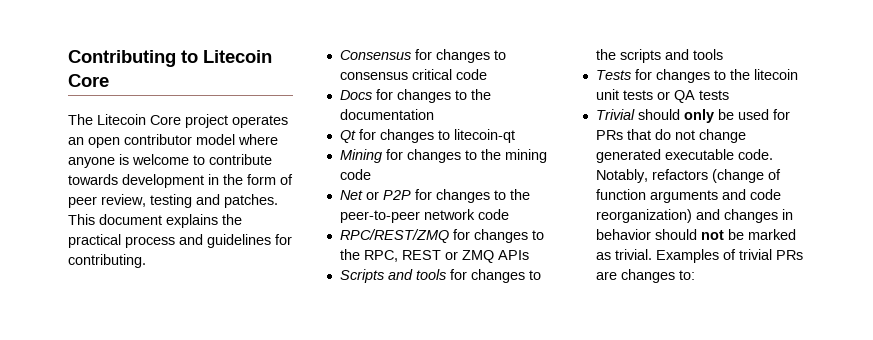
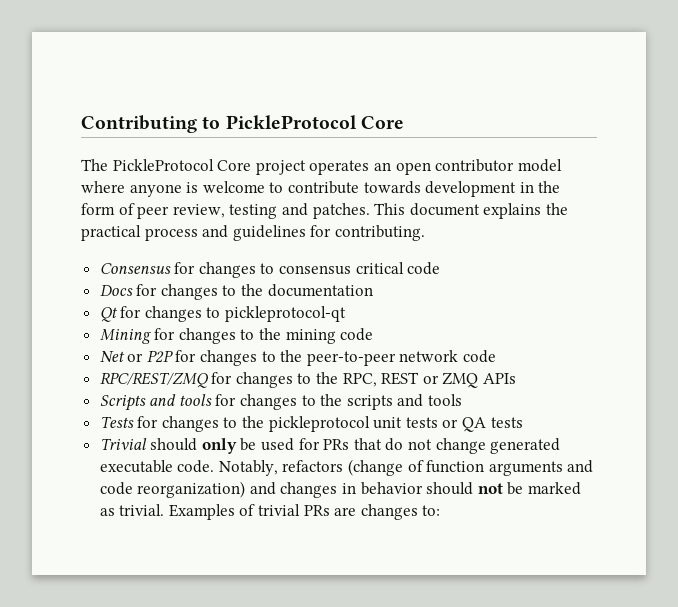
- Contributing to Litecoin Core
+ Contributing to PickleProtocol Core
- The Litecoin Core project operates an open contributor model where anyone is welcome to contribute towards development in the form of peer review, testing and patches.
+ The PickleProtocol Core project operates an open contributor model where anyone is welcome to contribute towards development in the form of peer review, testing and patches.
- Qt for changes to litecoin-qt
+ Qt for changes to pickleprotocol-qt
- Tests for changes to the litecoin unit tests or QA tests
+ Tests for changes to the pickleprotocol unit tests or QA tests

